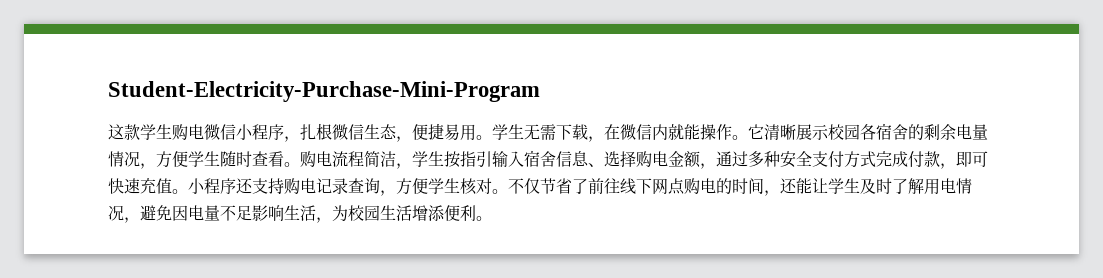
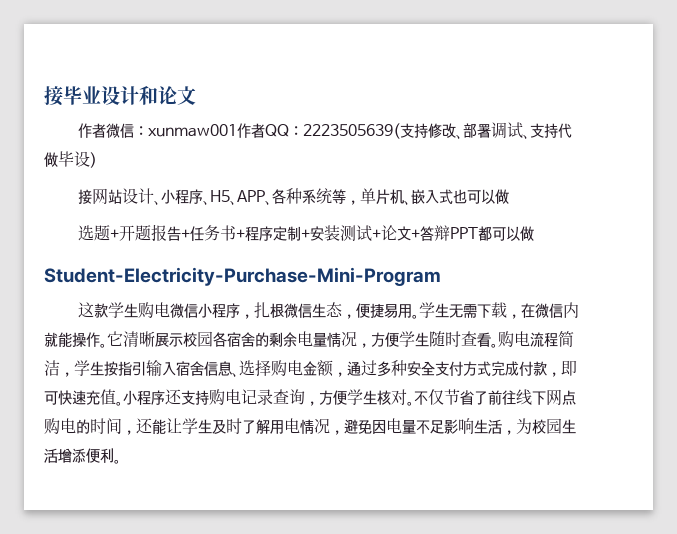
+ 接毕业设计和论文
+ 作者微信：xunmaw001作者QQ：2223505639(支持修改、部署调试、支持代做毕设)
+ 接网站设计、小程序、H5、APP、各种系统等，单片机、嵌入式也可以做
+ 选题+开题报告+任务书+程序定制+安装测试+论文+答辩PPT都可以做

